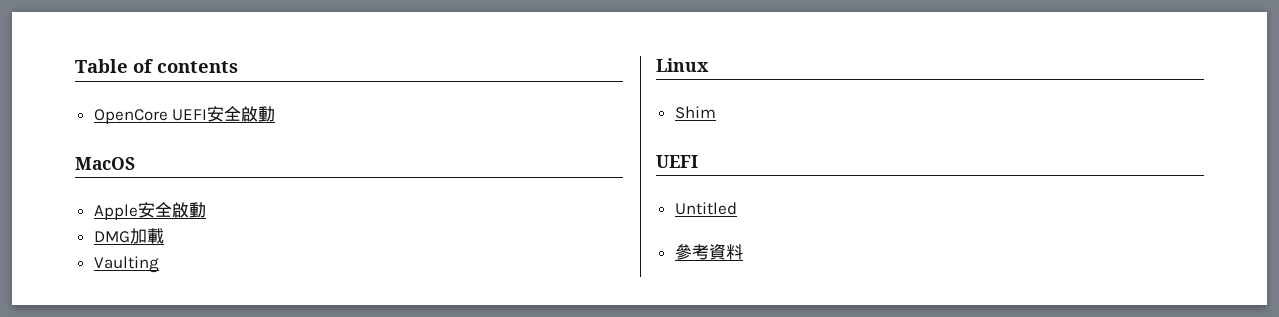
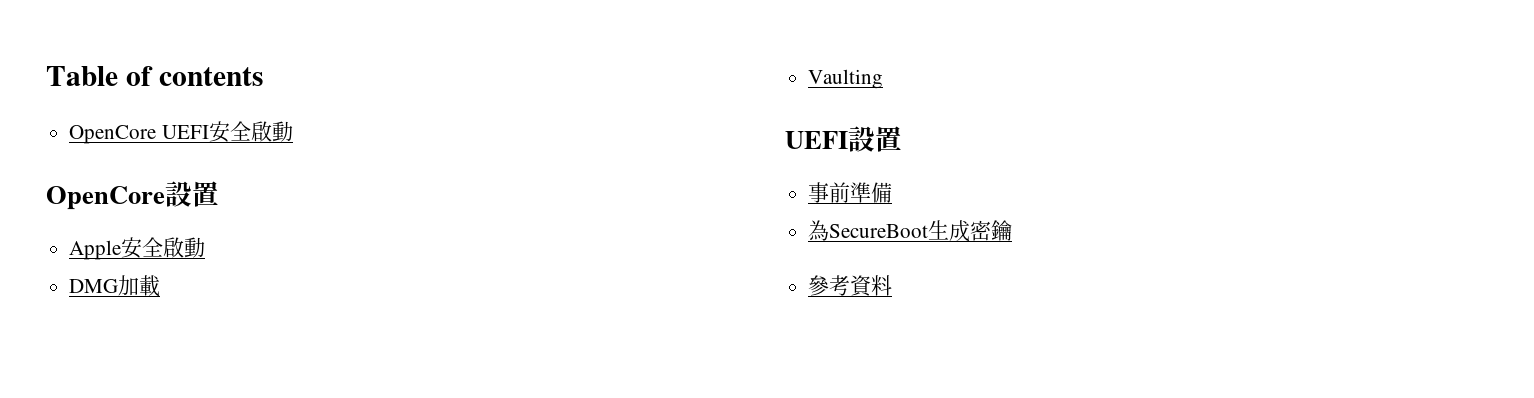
- MacOS
+ OpenCore設置
- Linux
- Shim
- UEFI
- Untitled
+ UEFI設置
+ 事前準備
+ 為SecureBoot生成密鑰

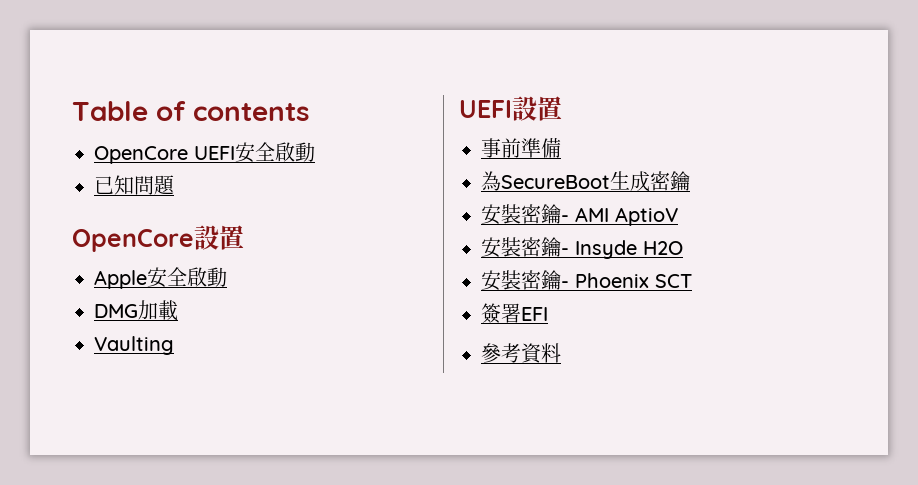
+ 已知問題
+ 安裝密鑰- AMI AptioV
+ 安裝密鑰- Insyde H2O
+ 安裝密鑰- Phoenix SCT
+ 簽署EFI

